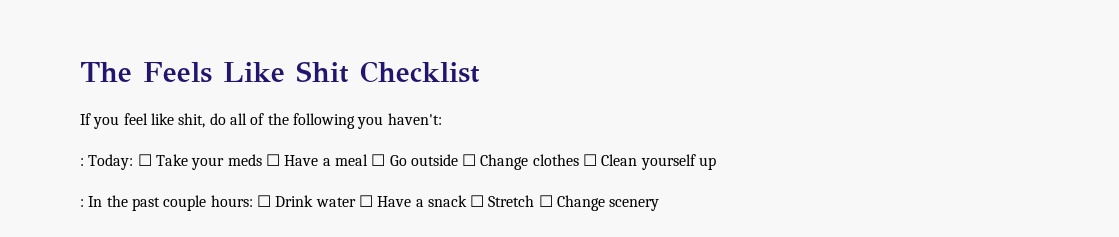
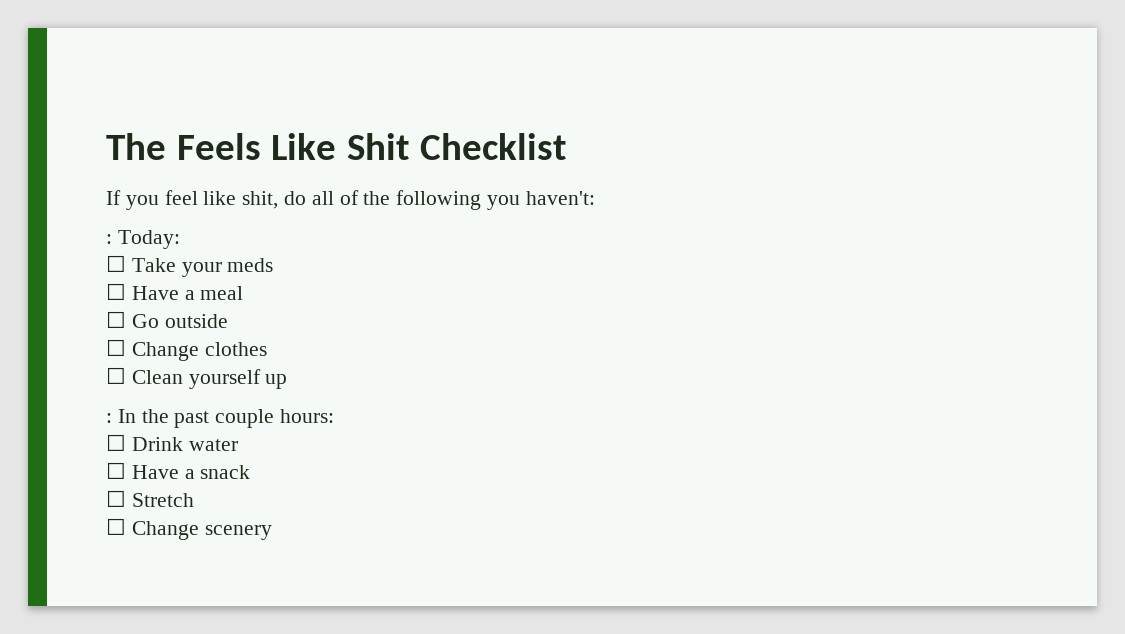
- : Today: ☐ Take your meds ☐ Have a meal ☐ Go outside ☐ Change clothes ☐ Clean yourself up
+ : Today:
+ ☐ Take your meds
+ ☐ Have a meal
+ ☐ Go outside
+ ☐ Change clothes
+ ☐ Clean yourself up
- : In the past couple hours: ☐ Drink water ☐ Have a snack ☐ Stretch ☐ Change scenery
+ : In the past couple hours:
+ ☐ Drink water
+ ☐ Have a snack
+ ☐ Stretch
+ ☐ Change scenery

